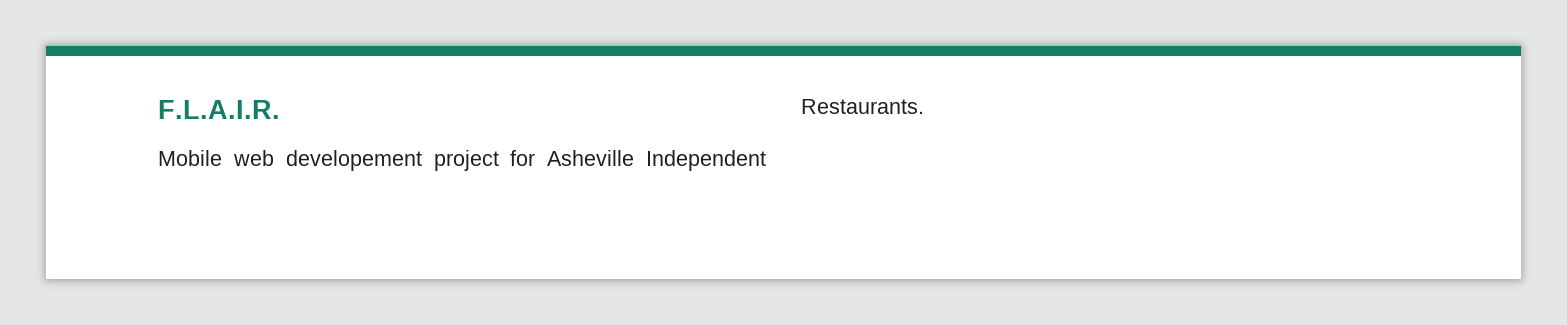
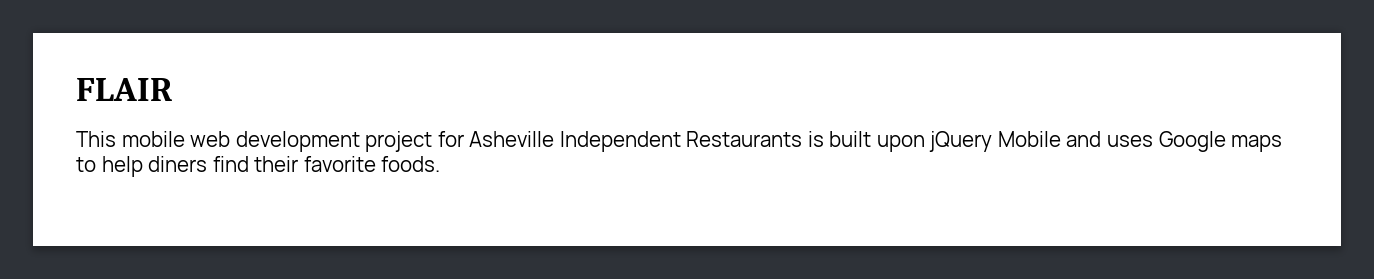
- F.L.A.I.R.
- Mobile web developement project for Asheville Independent Restaurants.
+ FLAIR
+ This mobile web development project for Asheville Independent Restaurants is built upon jQuery Mobile and uses Google maps to help diners find their favorite foods.

